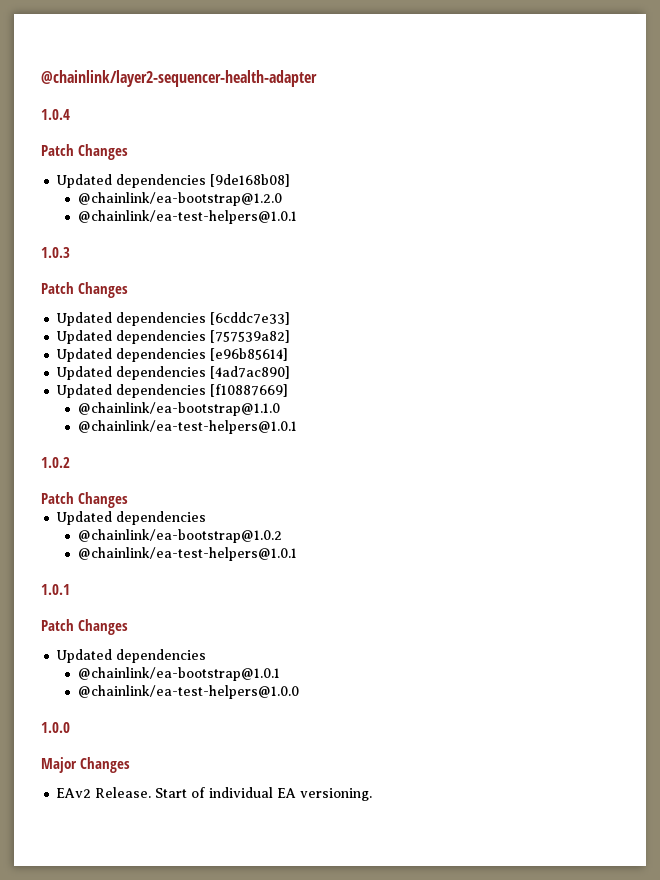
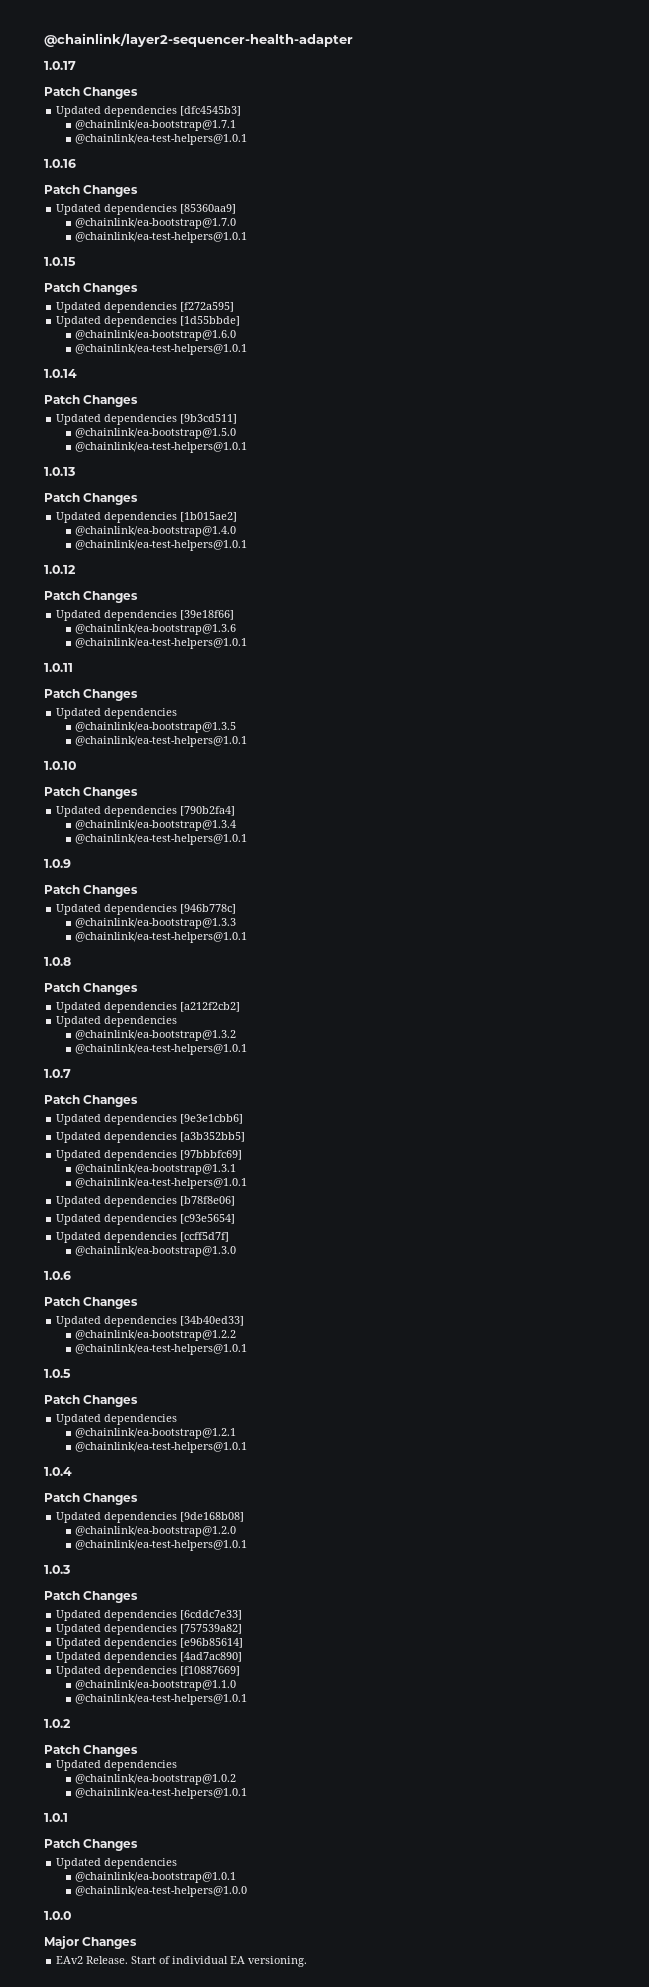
+ 1.0.17
+ Patch Changes
+ Updated dependencies [dfc4545b3]
+ @chainlink/ea-bootstrap@1.7.1
+ @chainlink/ea-test-helpers@1.0.1
+ 1.0.16
+ Patch Changes
+ Updated dependencies [85360aa9]
+ @chainlink/ea-bootstrap@1.7.0
+ @chainlink/ea-test-helpers@1.0.1
+ 1.0.15
+ Patch Changes
+ Updated dependencies [f272a595]
+ Updated dependencies [1d55bbde]
+ @chainlink/ea-bootstrap@1.6.0
+ @chainlink/ea-test-helpers@1.0.1
+ 1.0.14
+ Patch Changes
+ Updated dependencies [9b3cd511]
+ @chainlink/ea-bootstrap@1.5.0
+ @chainlink/ea-test-helpers@1.0.1
+ 1.0.13
+ Patch Changes
+ Updated dependencies [1b015ae2]
+ @chainlink/ea-bootstrap@1.4.0
+ @chainlink/ea-test-helpers@1.0.1
+ 1.0.12
+ Patch Changes
+ Updated dependencies [39e18f66]
+ @chainlink/ea-bootstrap@1.3.6
+ @chainlink/ea-test-helpers@1.0.1
+ 1.0.11
+ Patch Changes
+ Updated dependencies
+ @chainlink/ea-bootstrap@1.3.5
+ @chainlink/ea-test-helpers@1.0.1
+ 1.0.10
+ Patch Changes
+ Updated dependencies [790b2fa4]
+ @chainlink/ea-bootstrap@1.3.4
+ @chainlink/ea-test-helpers@1.0.1
+ 1.0.9
+ Patch Changes
+ Updated dependencies [946b778c]
+ @chainlink/ea-bootstrap@1.3.3
+ @chainlink/ea-test-helpers@1.0.1
+ 1.0.8
+ Patch Changes
+ Updated dependencies [a212f2cb2]
+ Updated dependencies
+ @chainlink/ea-bootstrap@1.3.2
+ @chainlink/ea-test-helpers@1.0.1
+ 1.0.7
+ Patch Changes
+ Updated dependencies [9e3e1cbb6]
+ Updated dependencies [a3b352bb5]
+ Updated dependencies [97bbbfc69]
+ @chainlink/ea-bootstrap@1.3.1
+ @chainlink/ea-test-helpers@1.0.1
+ Updated dependencies [b78f8e06]
+ Updated dependencies [c93e5654]
+ Updated dependencies [ccff5d7f]
+ @chainlink/ea-bootstrap@1.3.0
+ 1.0.6
+ Patch Changes
+ Updated dependencies [34b40ed33]
+ @chainlink/ea-bootstrap@1.2.2
+ @chainlink/ea-test-helpers@1.0.1
+ 1.0.5
+ Patch Changes
+ Updated dependencies
+ @chainlink/ea-bootstrap@1.2.1
+ @chainlink/ea-test-helpers@1.0.1

